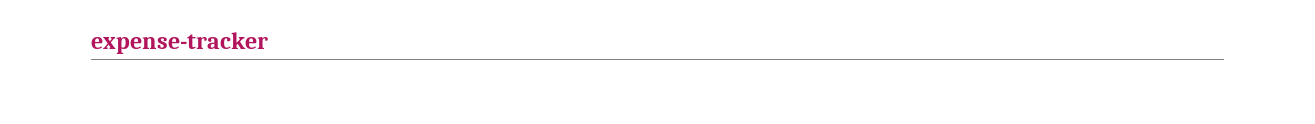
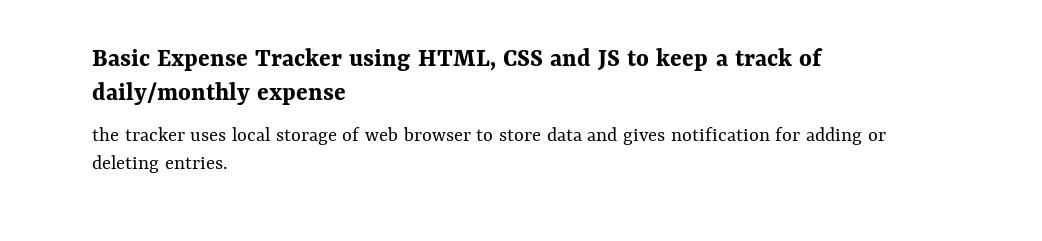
- expense-tracker
+ Basic Expense Tracker using HTML, CSS and JS to keep a track of daily/monthly expense
+ the tracker uses local storage of web browser to store data and gives notification for adding or deleting entries.

